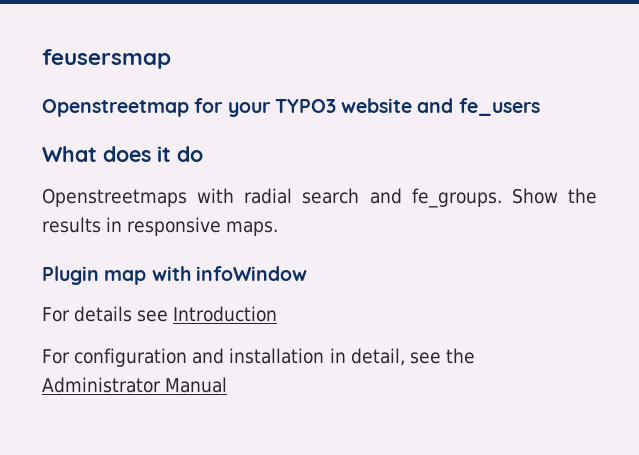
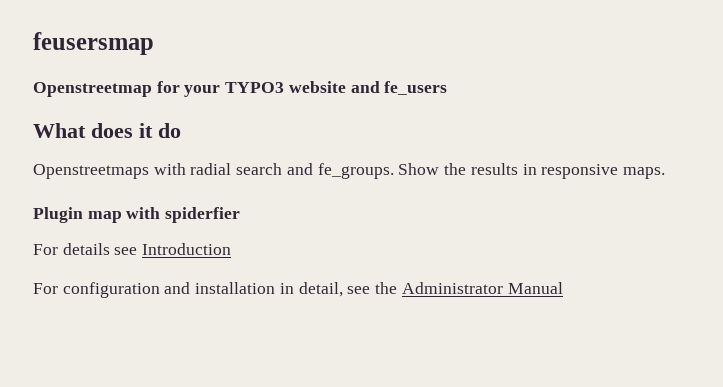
- Plugin map with infoWindow
+ Plugin map with spiderfier

